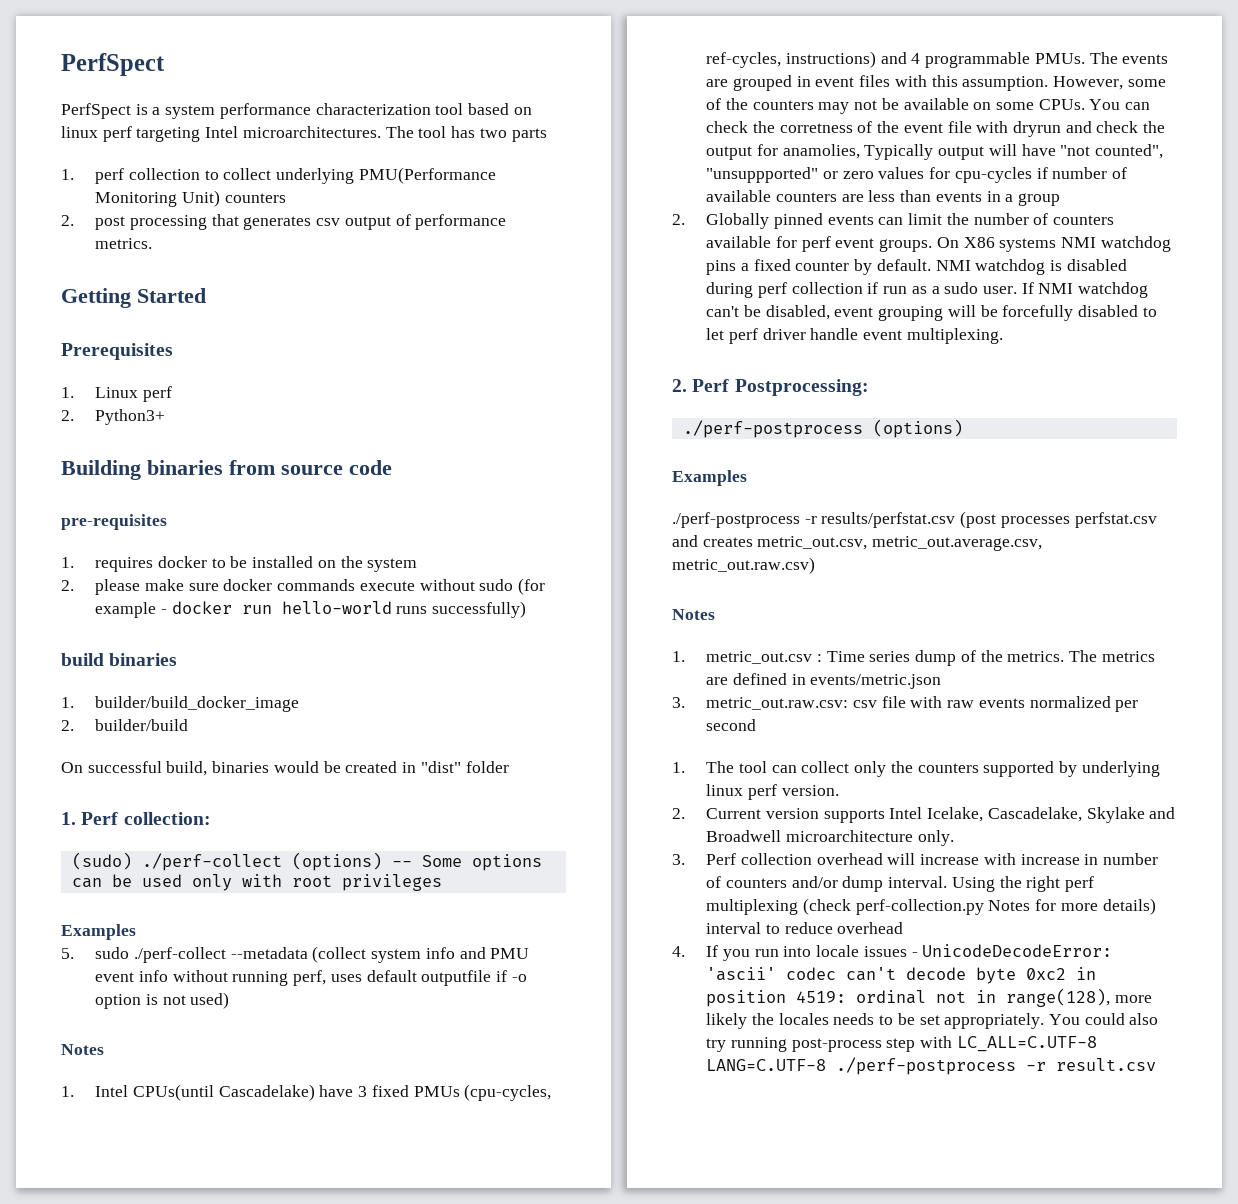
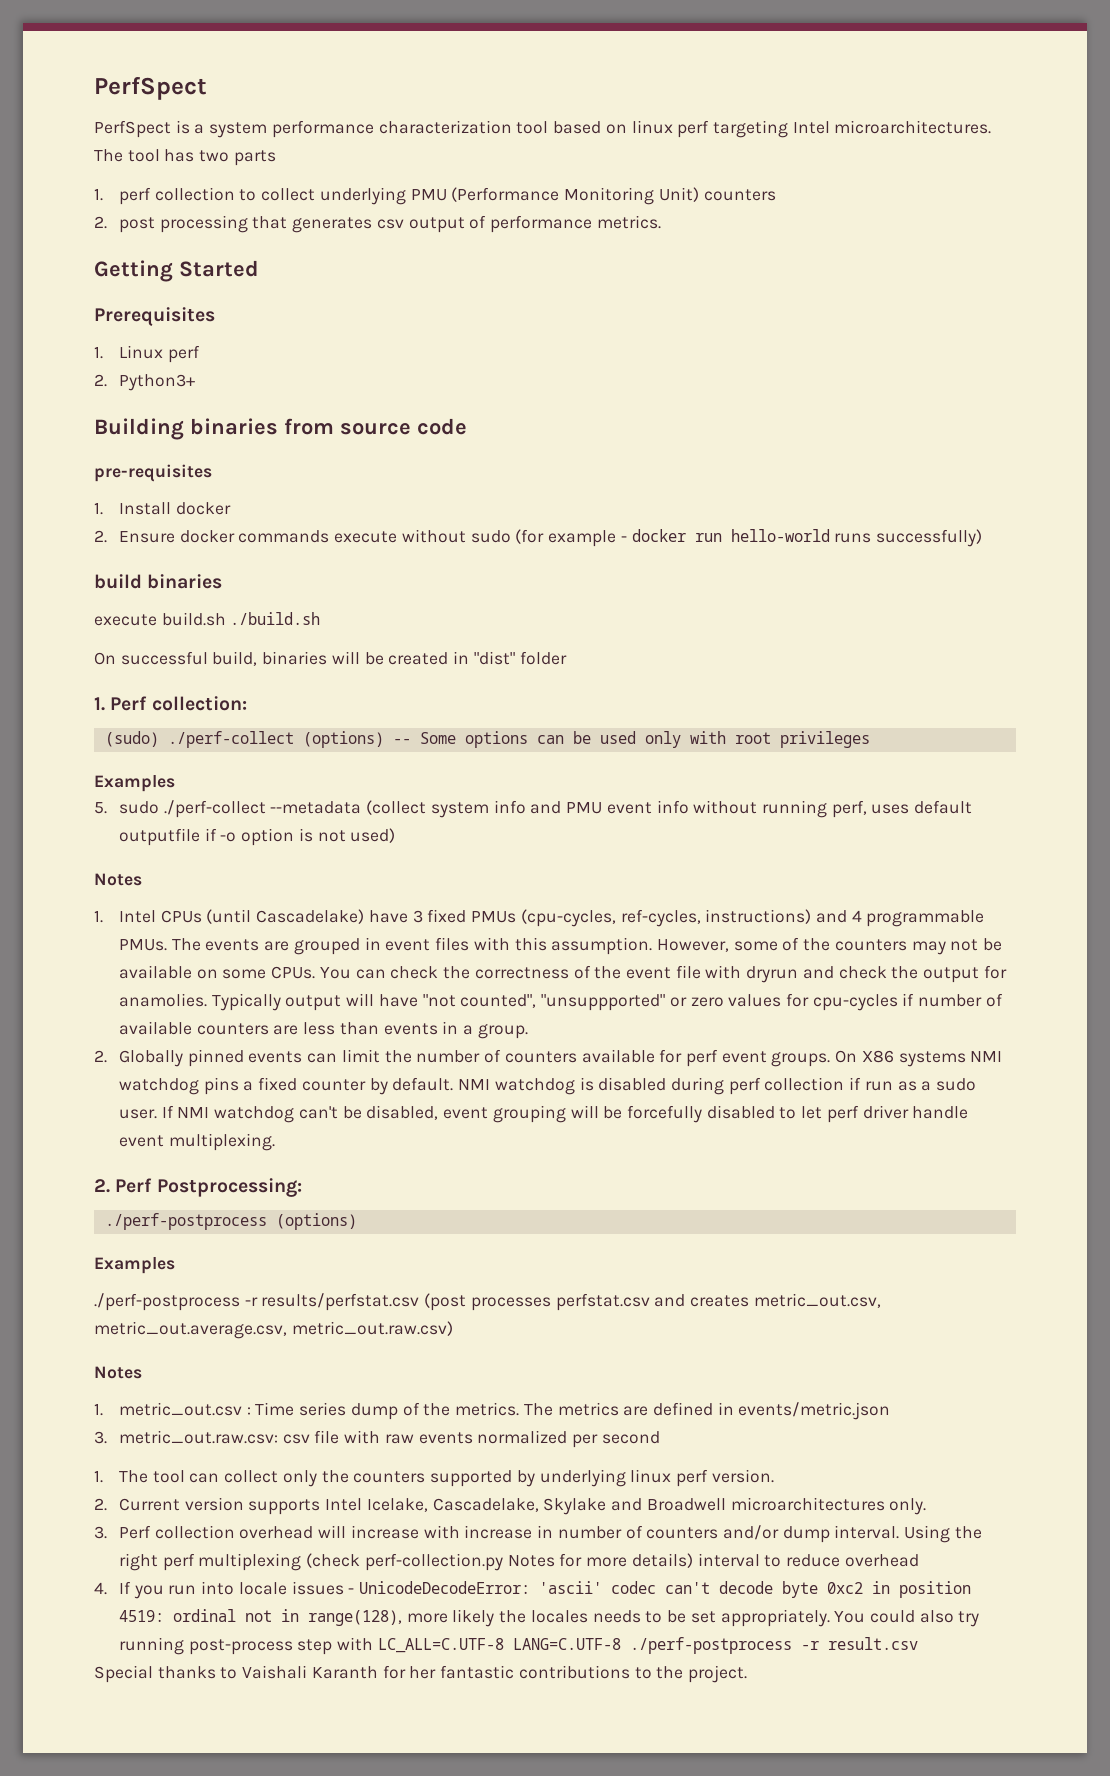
- 1. perf collection to collect underlying PMU(Performance Monitoring Unit) counters
+ 1. perf collection to collect underlying PMU (Performance Monitoring Unit) counters
- 1. requires docker to be installed on the system
- 2. please make sure docker commands execute without sudo (for example - docker run hello-world runs successfully)
+ 1. Install docker
+ 2. Ensure docker commands execute without sudo (for example - docker run hello-world runs successfully)
- 1. builder/build_docker_image
- 2. builder/build
+ execute build.sh ./build.sh
- On successful build, binaries would be created in "dist" folder
+ On successful build, binaries will be created in "dist" folder
- 1. Intel CPUs(until Cascadelake) have 3 fixed PMUs (cpu-cycles, ref-cycles, instructions) and 4 programmable PMUs.
+ 1. Intel CPUs (until Cascadelake) have 3 fixed PMUs (cpu-cycles, ref-cycles, instructions) and 4 programmable PMUs.
- You can check the corretness of the event file with dryrun and check the output for anamolies, Typically output will have "not counted", "unsuppported" or zero values for cpu-cycles if number of available counters are less than events in a group
+ You can check the correctness of the event file with dryrun and check the output for anamolies. Typically output will have "not counted", "unsuppported" or zero values for cpu-cycles if number of available counters are less than events in a group.
- 2. Current version supports Intel Icelake, Cascadelake, Skylake and Broadwell microarchitecture only.
+ 2. Current version supports Intel Icelake, Cascadelake, Skylake and Broadwell microarchitectures only.
+ Special thanks to Vaishali Karanth for her fantastic contributions to the project.

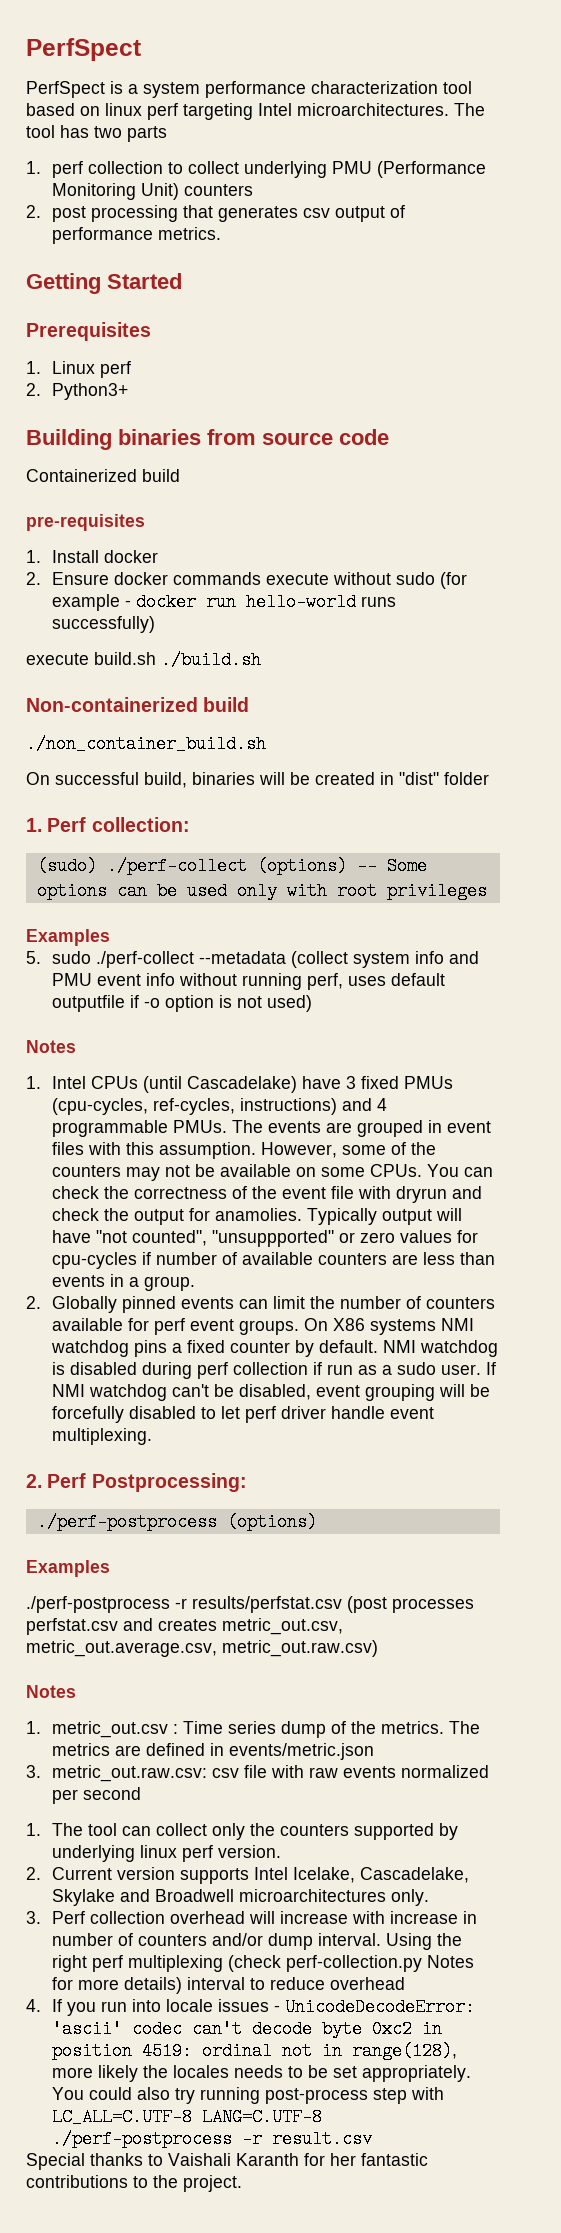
+ Containerized build
- build binaries
+ Non-containerized build
+ ./non_container_build.sh

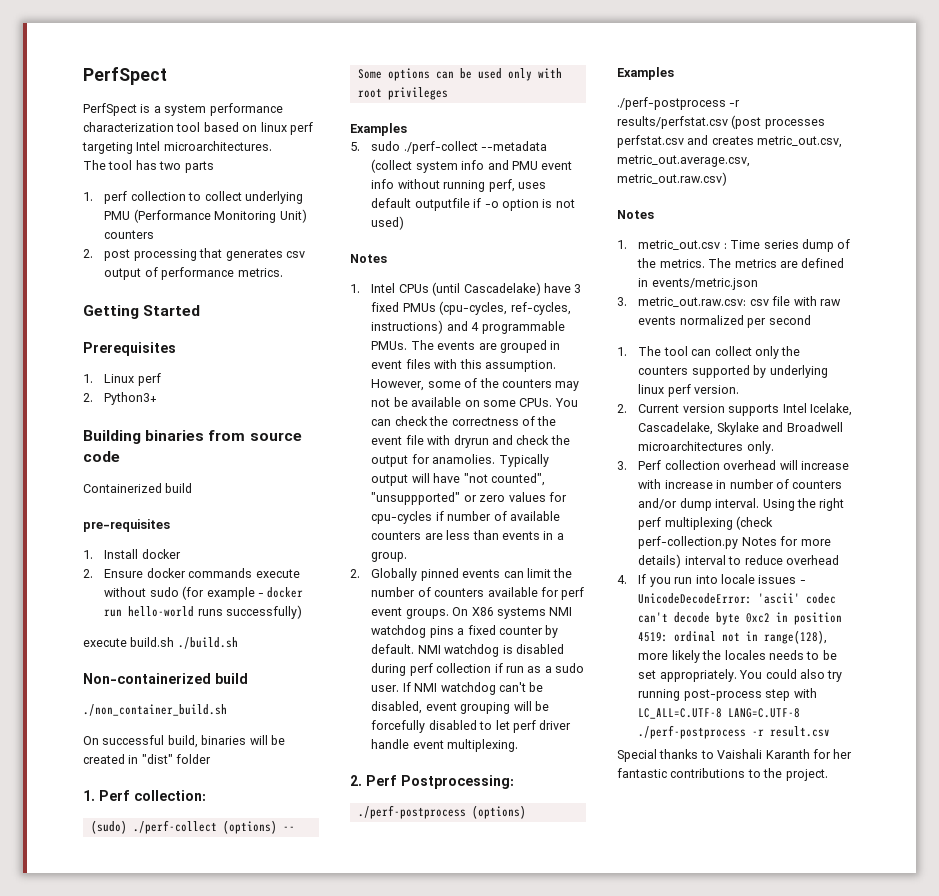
- PerfSpect is a system performance characterization tool based on linux perf targeting Intel microarchitectures. The tool has two parts
+ PerfSpect is a system performance characterization tool based on linux perf targeting Intel microarchitectures.
+ The tool has two parts

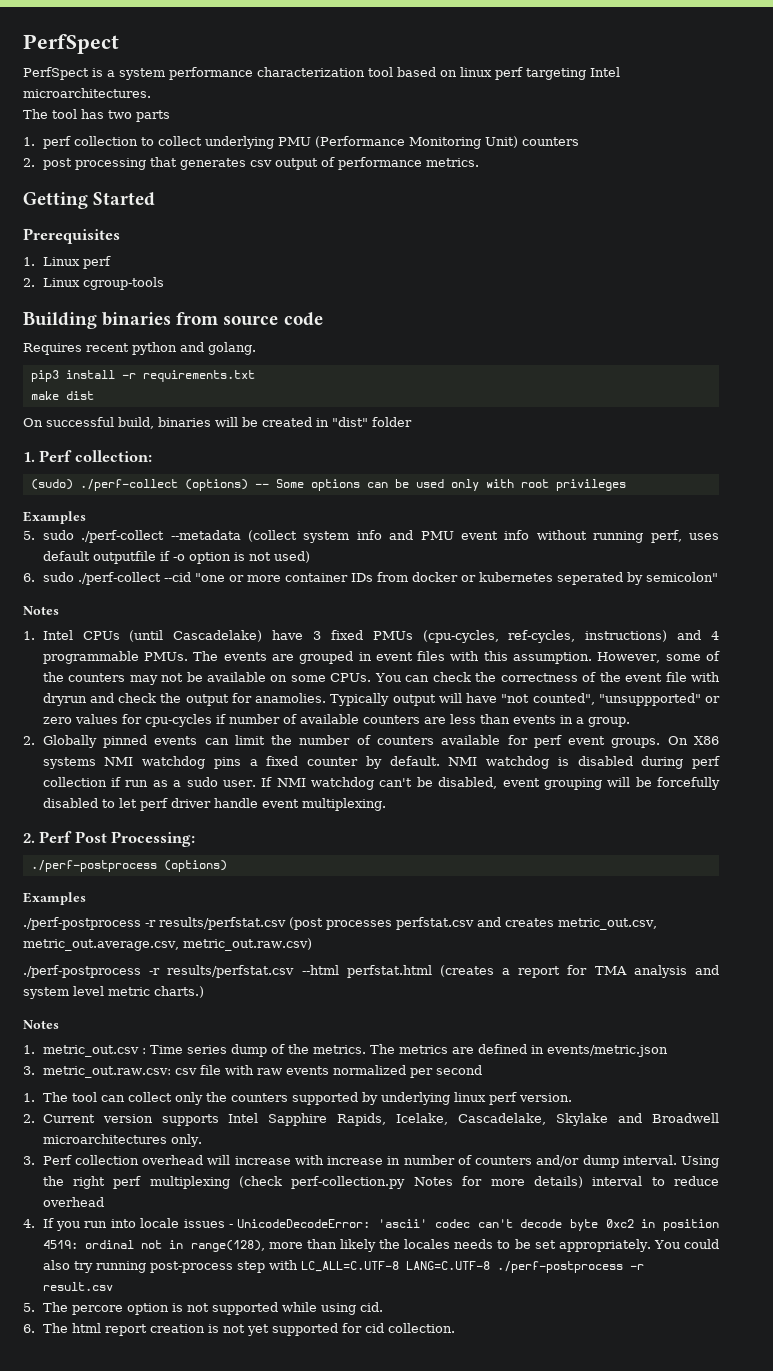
- 2. Python3+
+ 2. Linux cgroup-tools
- Containerized build
- pre-requisites
- 1. Install docker
- 2. Ensure docker commands execute without sudo (for example - docker run hello-world runs successfully)
- execute build.sh ./build.sh
- Non-containerized build
- ./non_container_build.sh
+ Requires recent python and golang.
+ pip3 install -r requirements.txt
+ make dist
+ 6. sudo ./perf-collect --cid "one or more container IDs from docker or kubernetes seperated by semicolon"
- 2. Perf Postprocessing:
+ 2. Perf Post Processing:
+ ./perf-postprocess -r results/perfstat.csv --html perfstat.html (creates a report for TMA analysis and system level metric charts.)
- 2. Current version supports Intel Icelake, Cascadelake, Skylake and Broadwell microarchitectures only.
+ 2. Current version supports Intel Sapphire Rapids, Icelake, Cascadelake, Skylake and Broadwell microarchitectures only.
- 4. If you run into locale issues - UnicodeDecodeError: 'ascii' codec can't decode byte 0xc2 in position 4519: ordinal not in range(128), more likely the locales needs to be set appropriately.
+ 4. If you run into locale issues - UnicodeDecodeError: 'ascii' codec can't decode byte 0xc2 in position 4519: ordinal not in range(128), more than likely the locales needs to be set appropriately.
- Special thanks to Vaishali Karanth for her fantastic contributions to the project.
+ 5. The percore option is not supported while using cid.
+ 6. The html report creation is not yet supported for cid collection.

